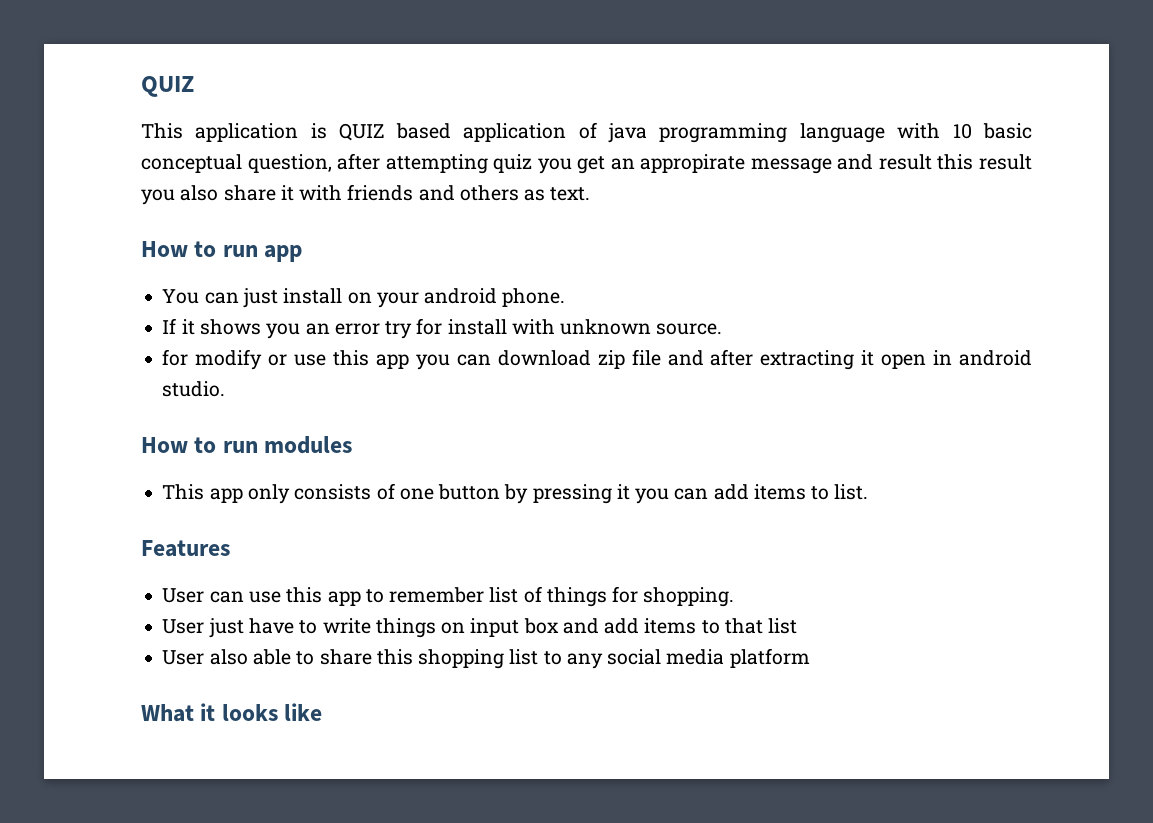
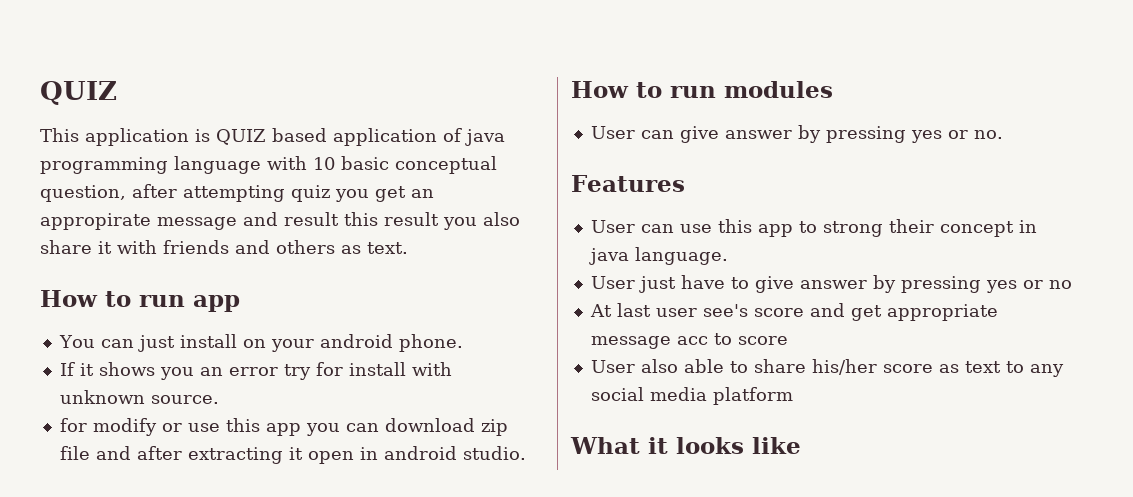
- This app only consists of one button by pressing it you can add items to list.
+ User can give answer by pressing yes or no.
- User can use this app to remember list of things for shopping.
- User just have to write things on input box and add items to that list
+ User can use this app to strong their concept in java language.
+ User just have to give answer by pressing yes or no
+ At last user see's score and get appropriate message acc to score
- User also able to share this shopping list to any social media platform
+ User also able to share his/her score as text to any social media platform

